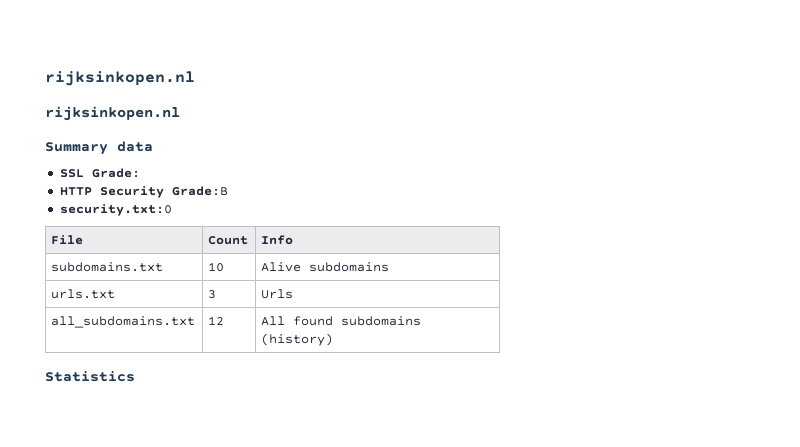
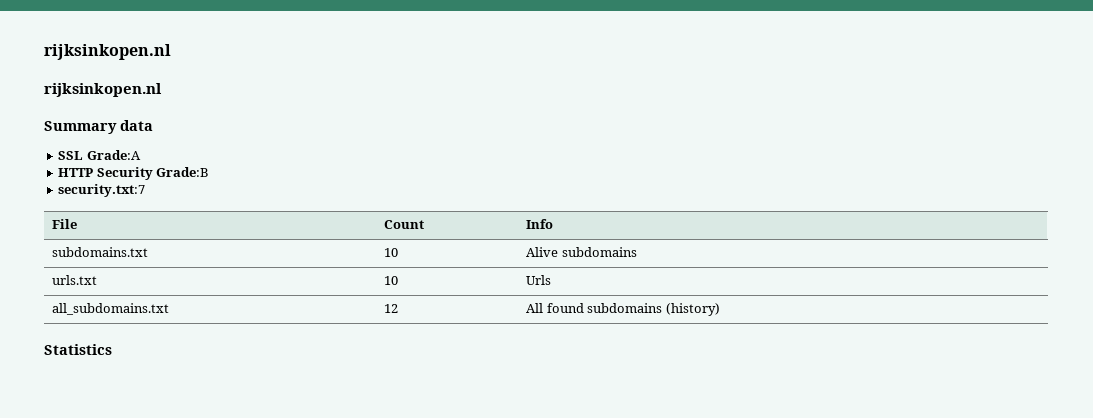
- SSL Grade:
+ SSL Grade:A
- security.txt:0
+ security.txt:7
- urls.txt | 3 | Urls
+ urls.txt | 10 | Urls

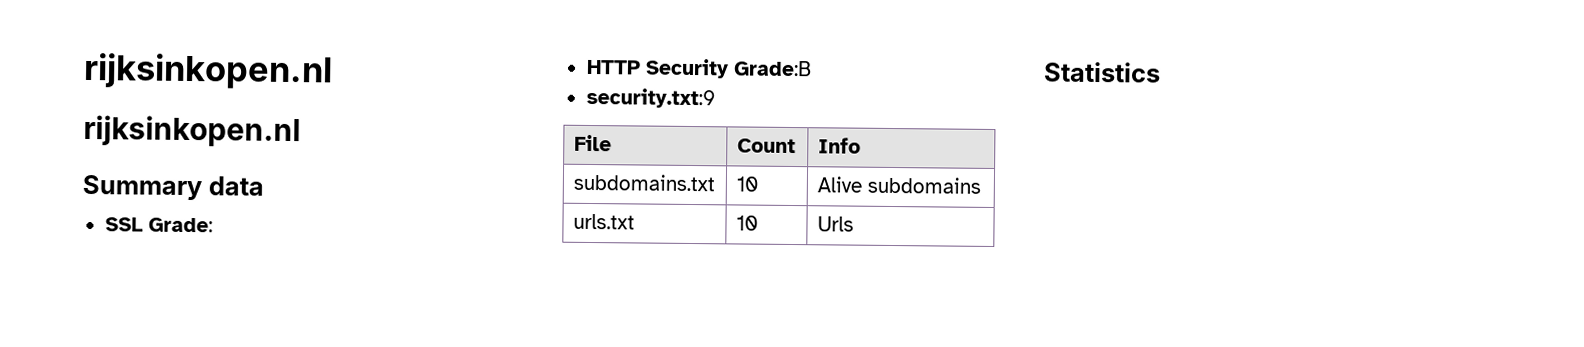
- SSL Grade:A
+ SSL Grade:
- security.txt:7
+ security.txt:9
- all_subdomains.txt | 12 | All found subdomains (history)

